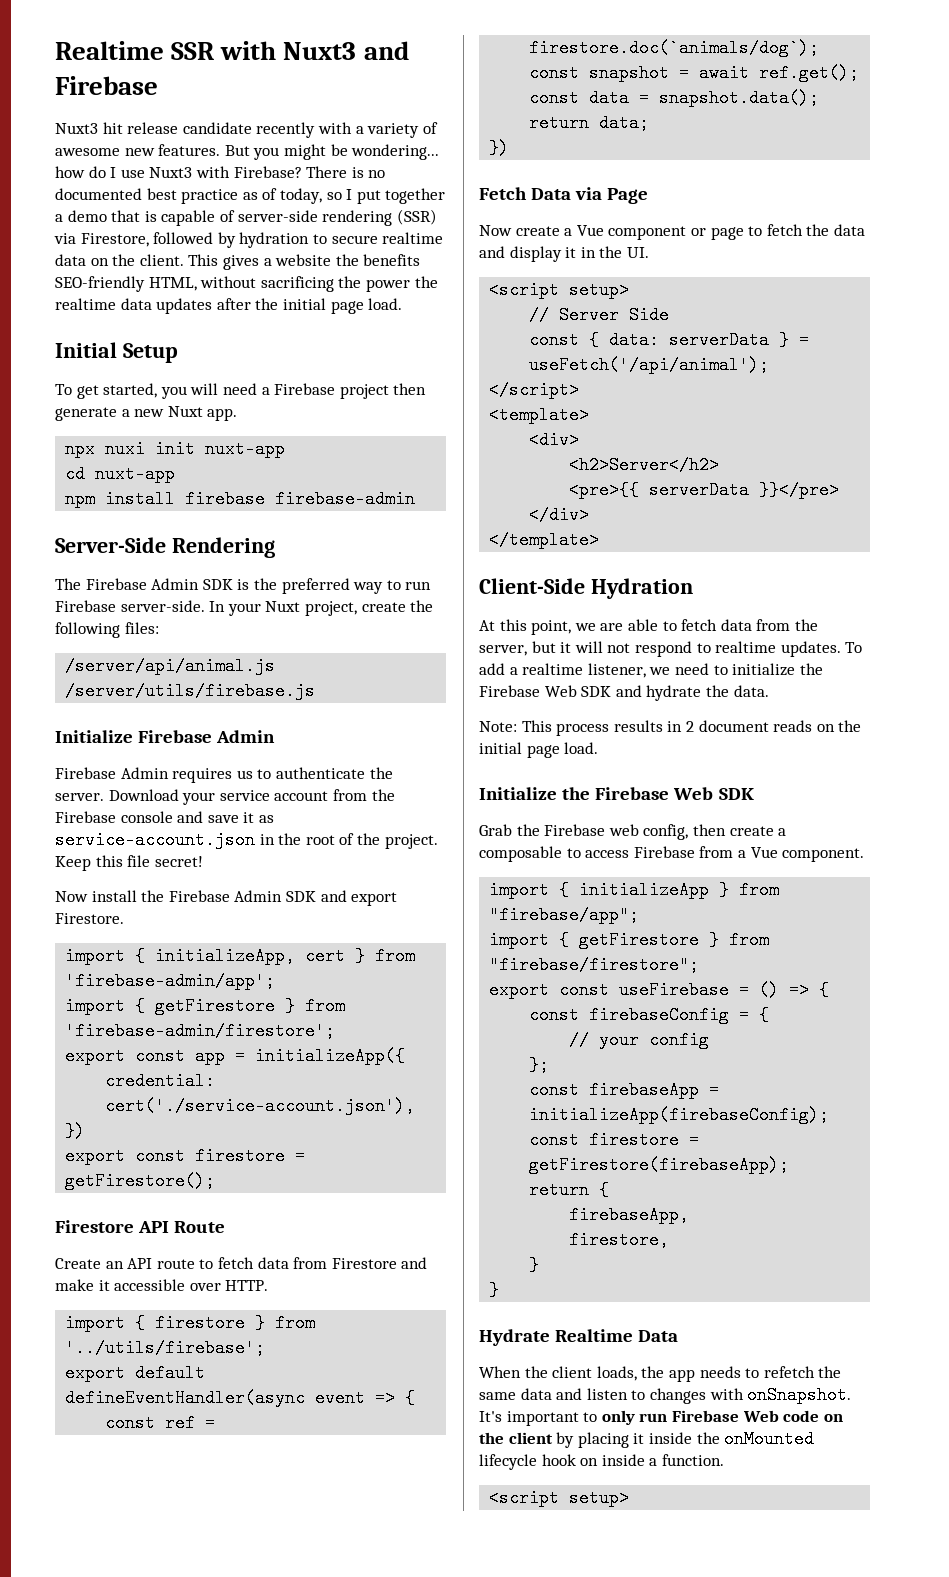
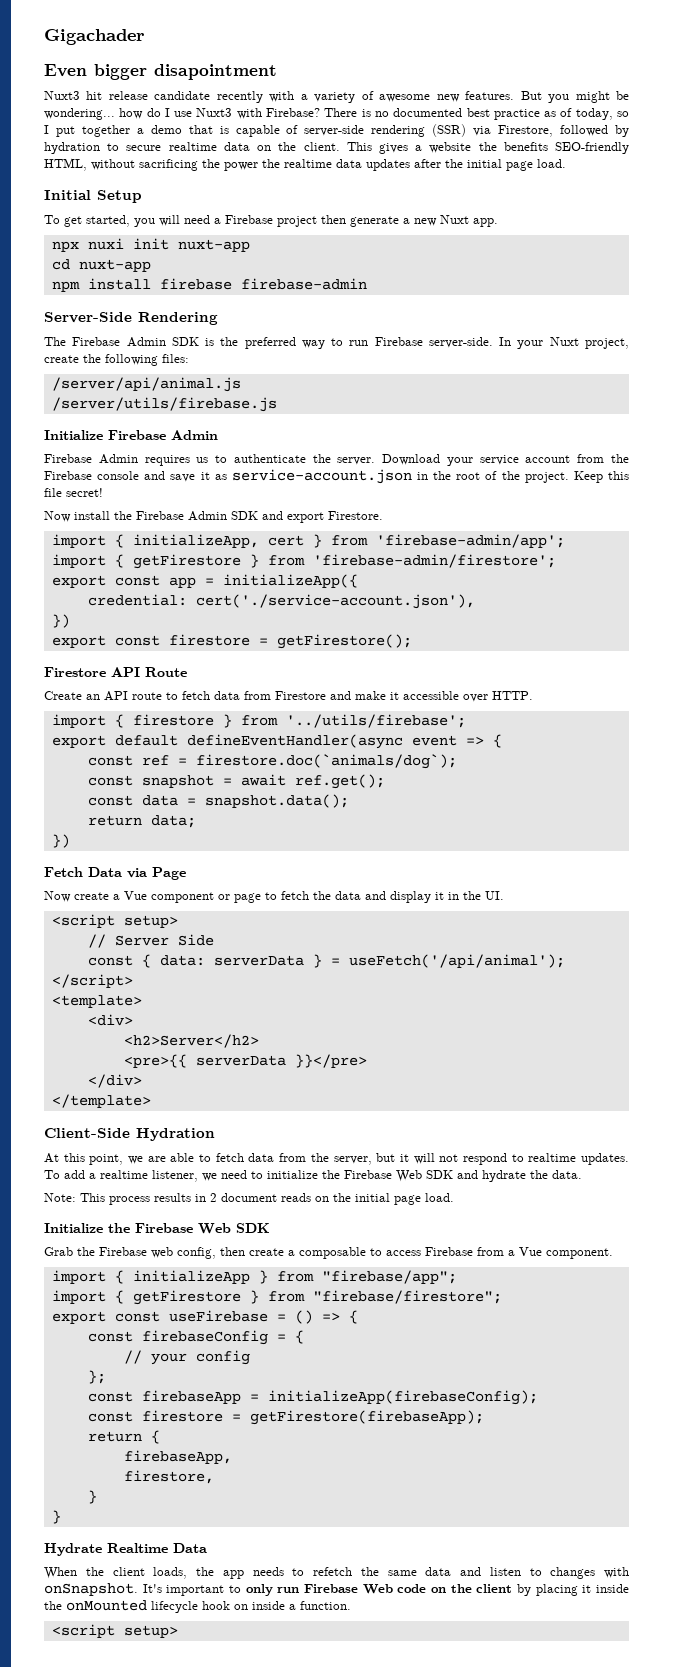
- Realtime SSR with Nuxt3 and Firebase
+ Gigachader
+ Even bigger disapointment

